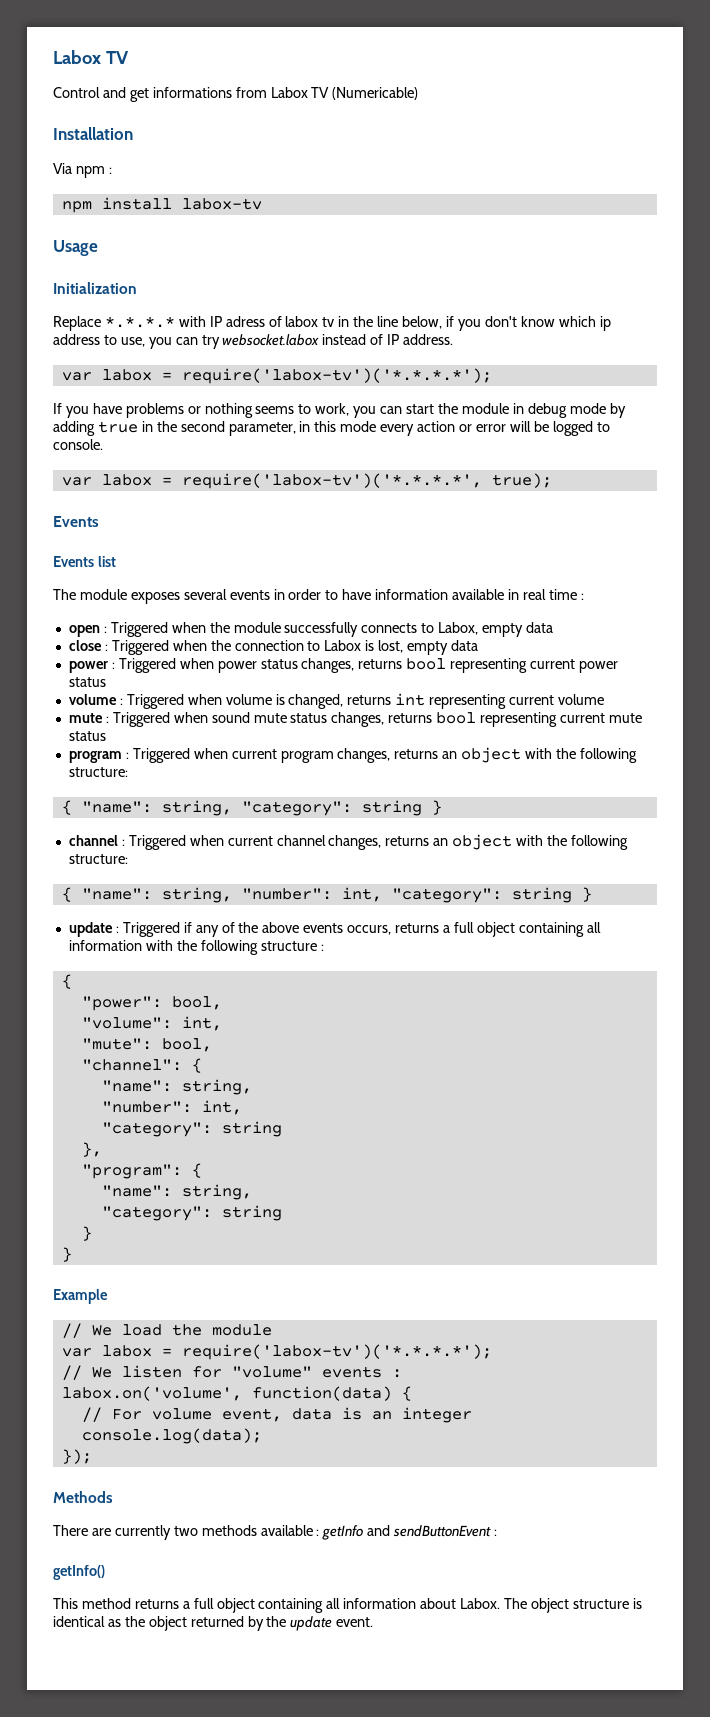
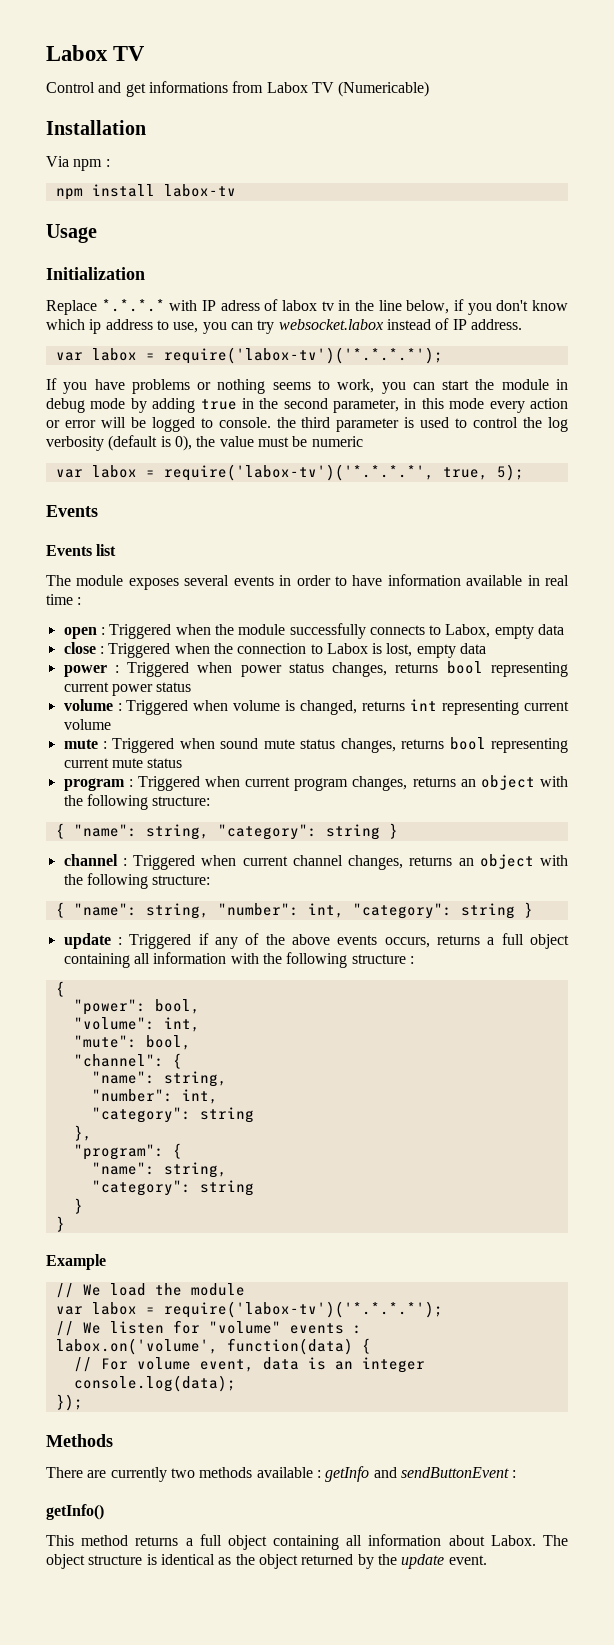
- If you have problems or nothing seems to work, you can start the module in debug mode by adding true in the second parameter, in this mode every action or error will be logged to console.
+ If you have problems or nothing seems to work, you can start the module in debug mode by adding true in the second parameter, in this mode every action or error will be logged to console. the third parameter is used to control the log verbosity (default is 0), the value must be numeric
- var labox = require('labox-tv')('*.*.*.*', true);
+ var labox = require('labox-tv')('*.*.*.*', true, 5);

